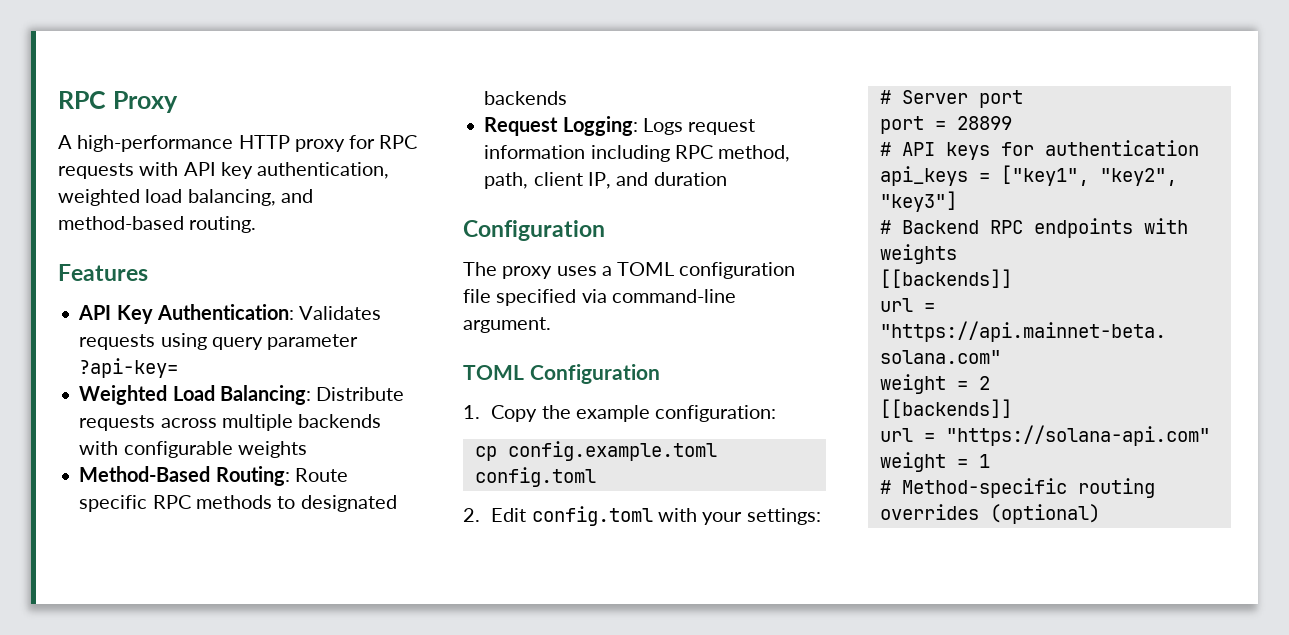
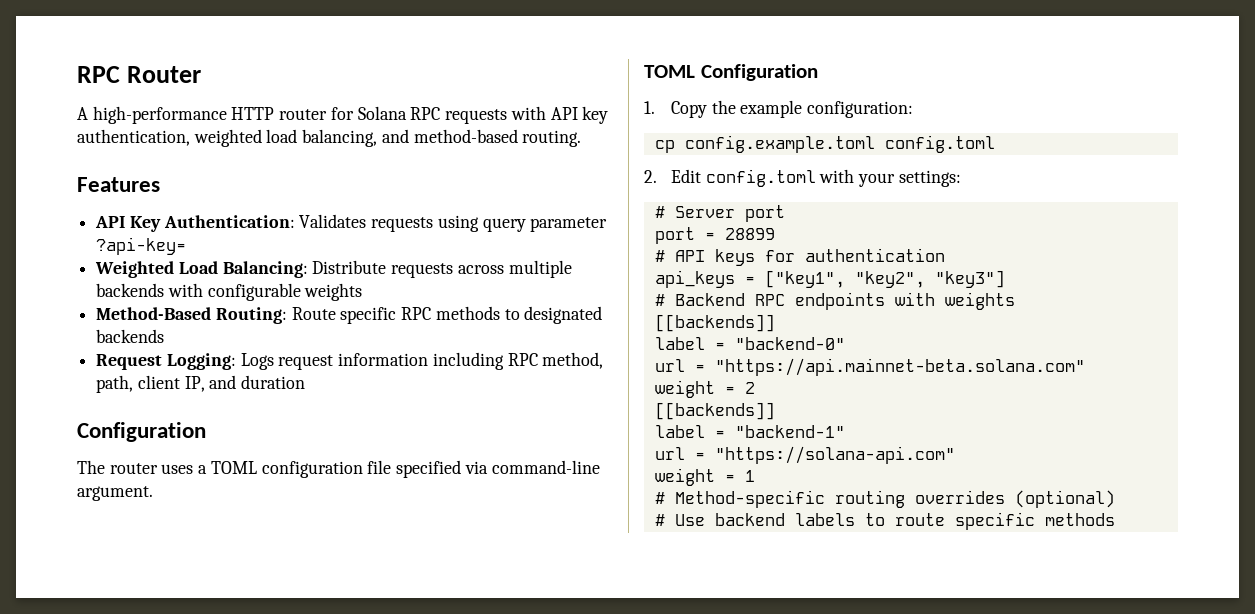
- RPC Proxy
+ RPC Router
- A high-performance HTTP proxy for RPC requests with API key authentication, weighted load balancing, and method-based routing.
+ A high-performance HTTP router for Solana RPC requests with API key authentication, weighted load balancing, and method-based routing.
- The proxy uses a TOML configuration file specified via command-line argument.
+ The router uses a TOML configuration file specified via command-line argument.
+ label = "backend-0"
+ label = "backend-1"
+ # Use backend labels to route specific methods

